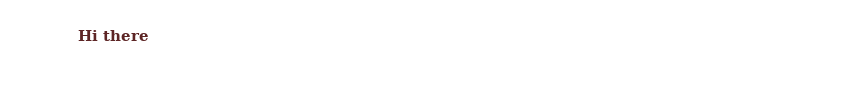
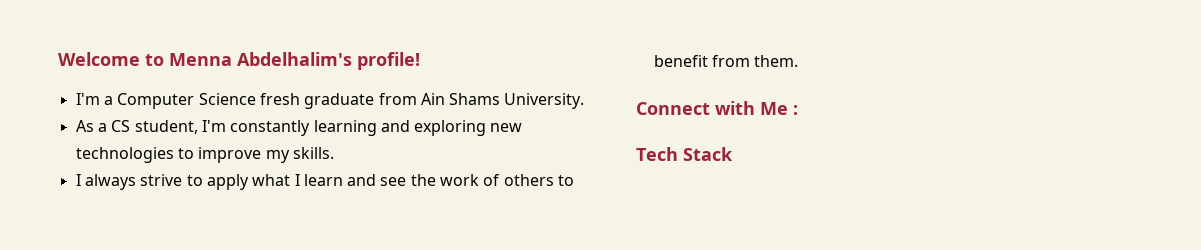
- Hi there
+ Welcome to Menna Abdelhalim's profile!
+ I'm a Computer Science fresh graduate from Ain Shams University.
+ As a CS student, I'm constantly learning and exploring new technologies to improve my skills.
+ I always strive to apply what I learn and see the work of others to benefit from them.
+ Connect with Me :
+ Tech Stack

